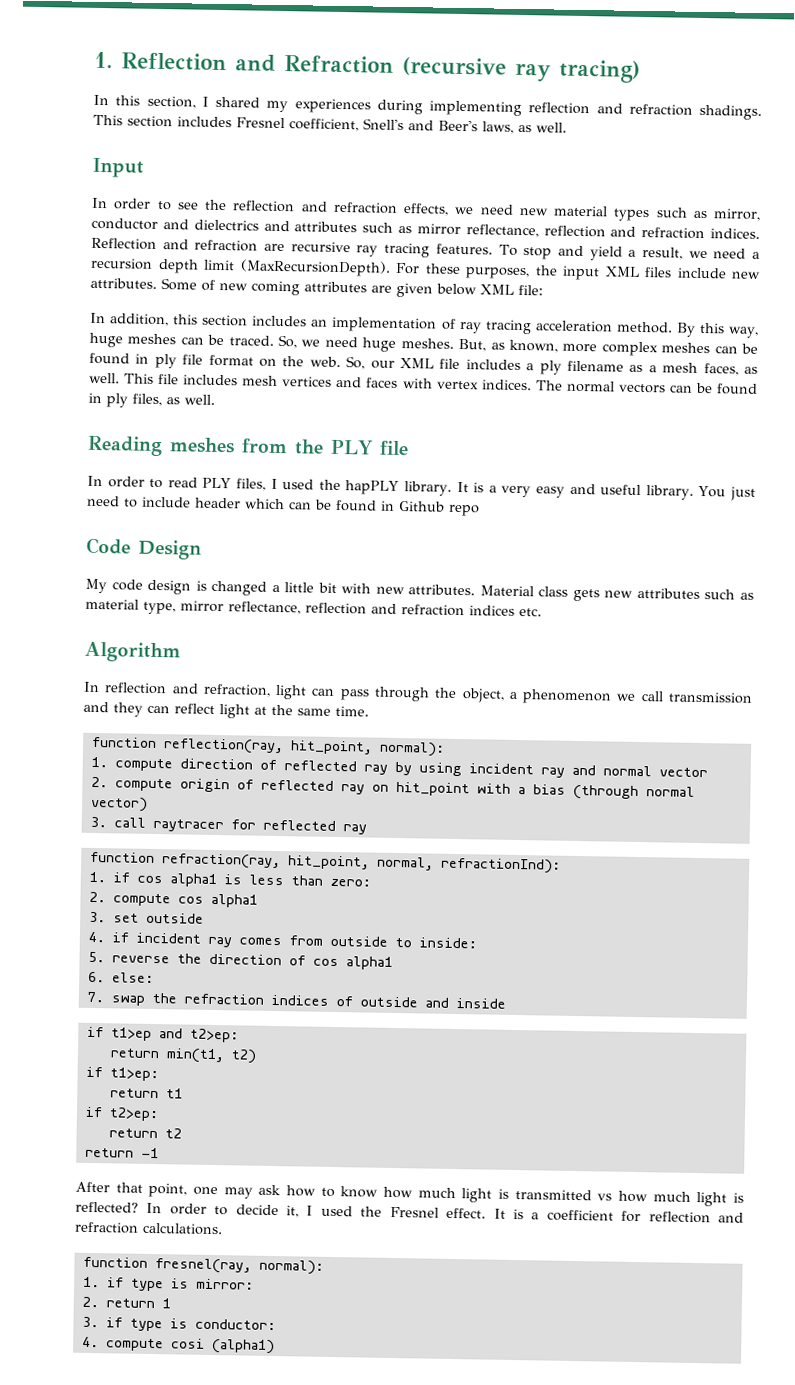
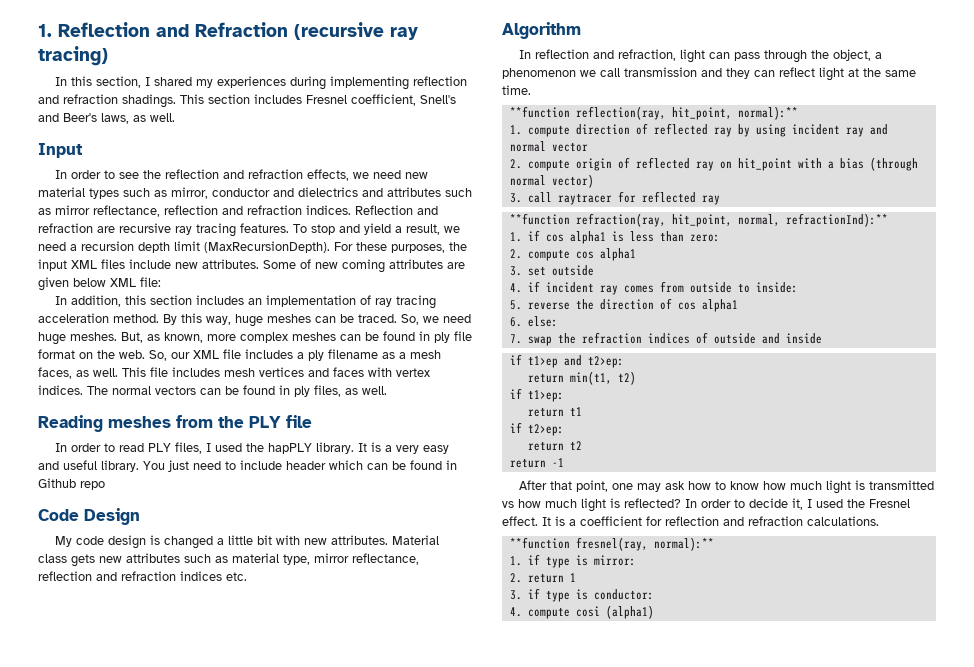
- function reflection(ray, hit_point, normal):
+ **function reflection(ray, hit_point, normal):**
- function refraction(ray, hit_point, normal, refractionInd):
+ **function refraction(ray, hit_point, normal, refractionInd):**
- function fresnel(ray, normal):
+ **function fresnel(ray, normal):**

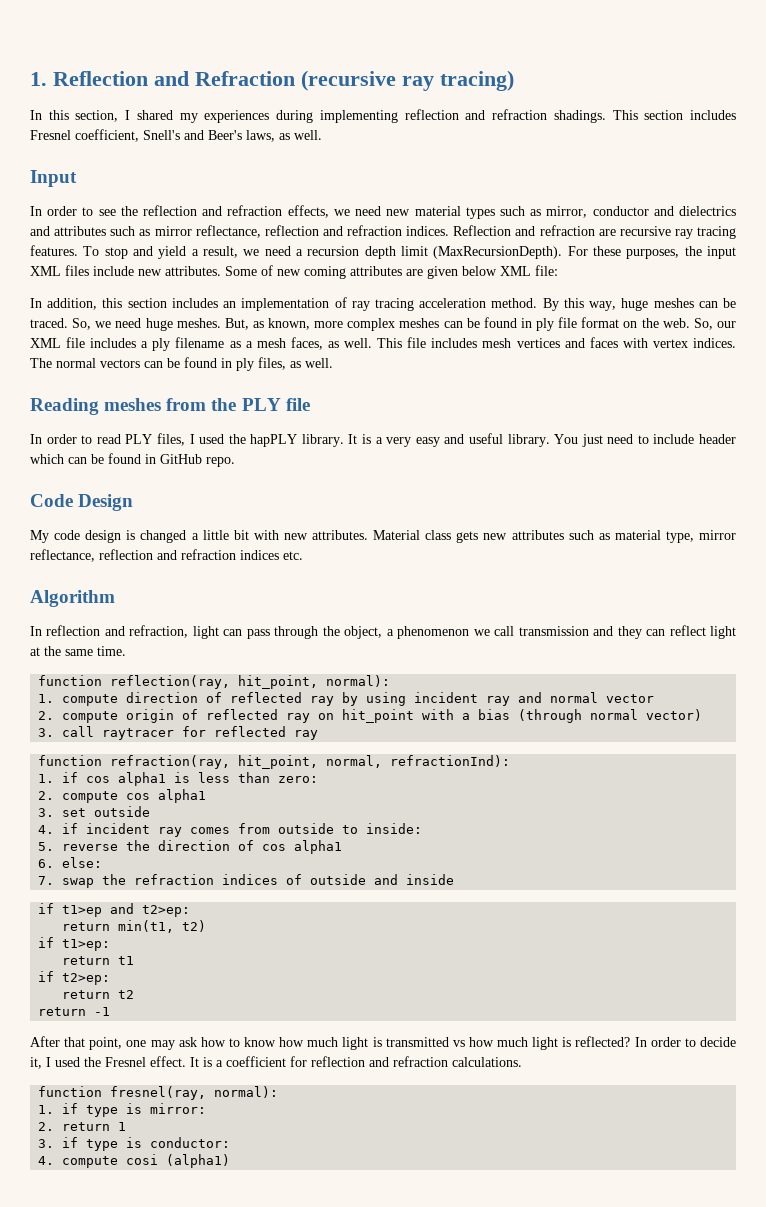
- You just need to include header which can be found in Github repo
+ You just need to include header which can be found in GitHub repo.
- **function reflection(ray, hit_point, normal):**
+ function reflection(ray, hit_point, normal):
- **function refraction(ray, hit_point, normal, refractionInd):**
+ function refraction(ray, hit_point, normal, refractionInd):
- **function fresnel(ray, normal):**
+ function fresnel(ray, normal):

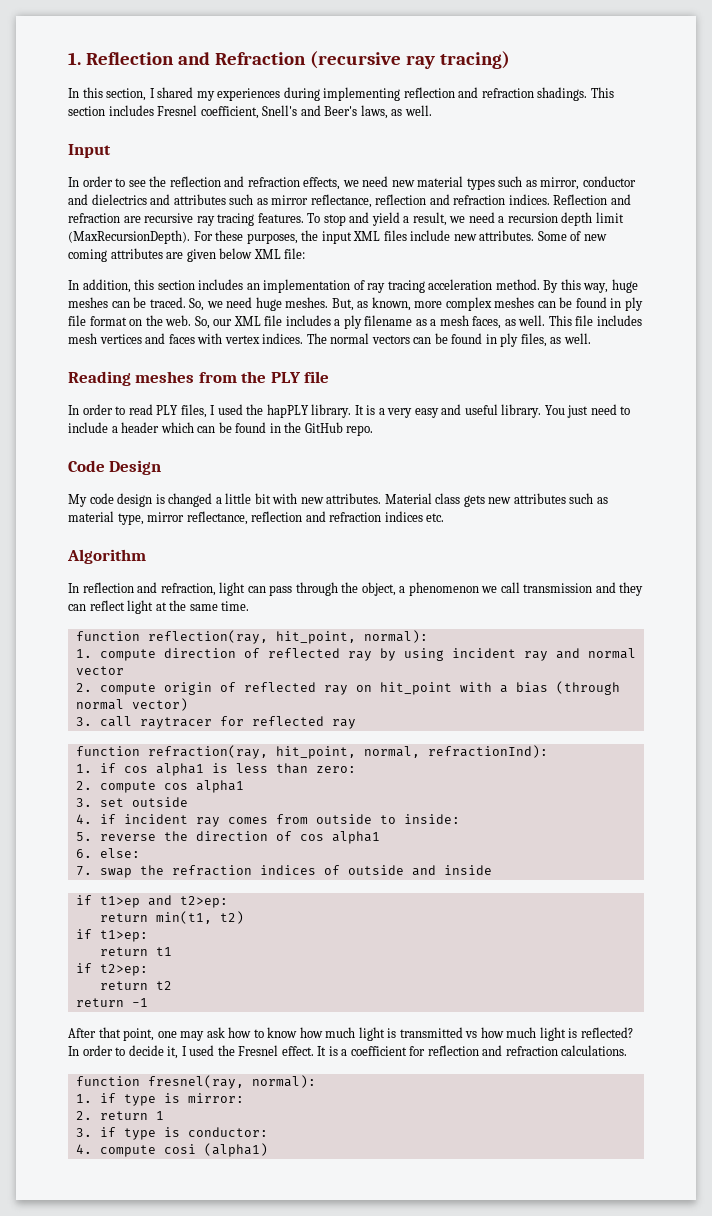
- You just need to include header which can be found in GitHub repo.
+ You just need to include a header which can be found in the GitHub repo.

